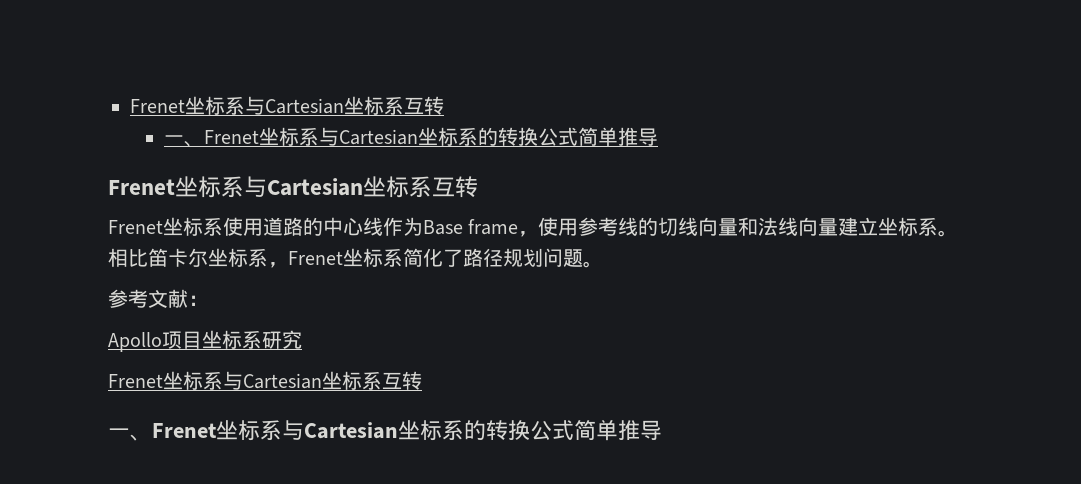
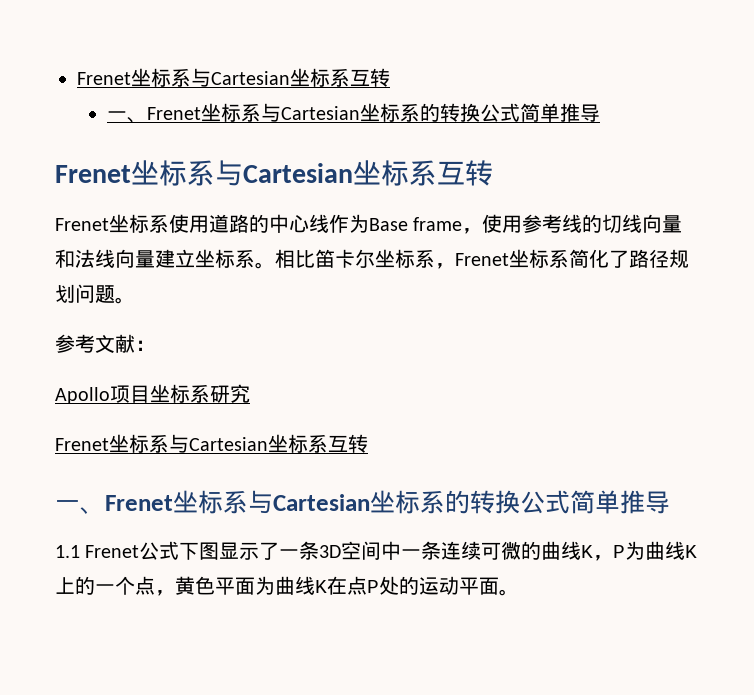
+ 1.1 Frenet公式下图显示了一条3D空间中一条连续可微的曲线K，P为曲线K上的一个点，黄色平面为曲线K在点P处的运动平面。

